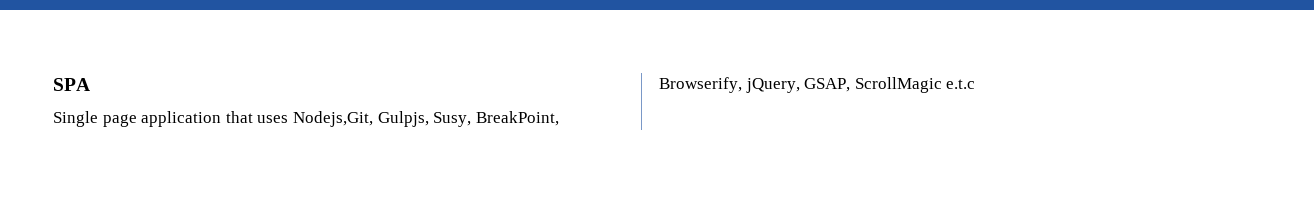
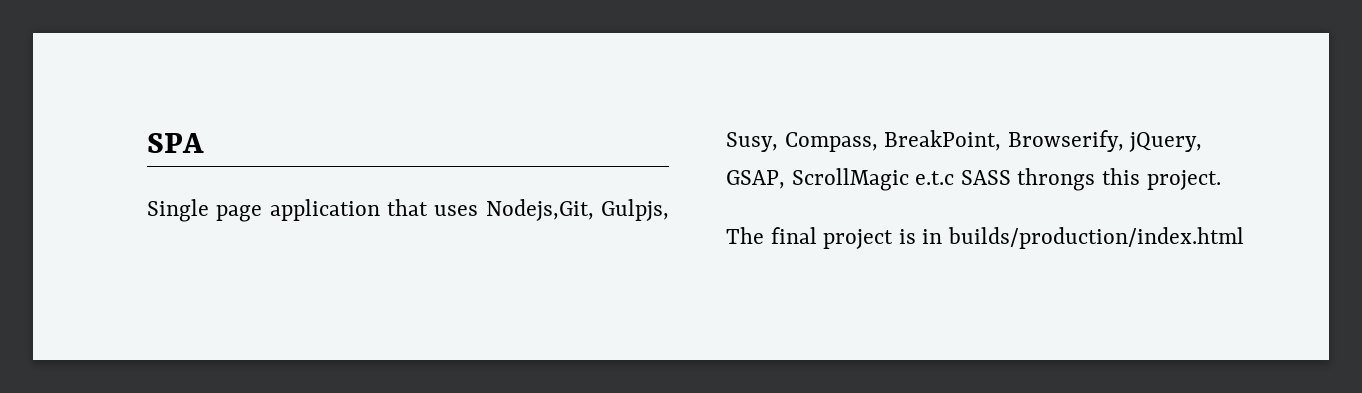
- Single page application that uses Nodejs,Git, Gulpjs, Susy, BreakPoint, Browserify, jQuery, GSAP, ScrollMagic e.t.c
+ Single page application that uses Nodejs,Git, Gulpjs, Susy, Compass, BreakPoint, Browserify, jQuery, GSAP, ScrollMagic e.t.c SASS throngs this project.
+ The final project is in builds/production/index.html

